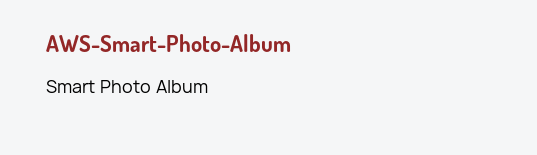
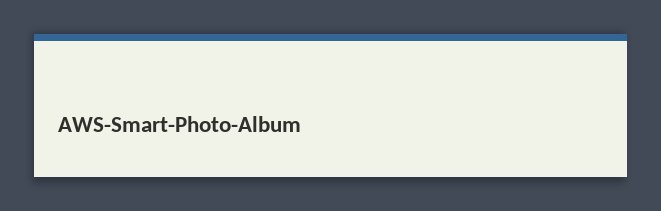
- Smart Photo Album

